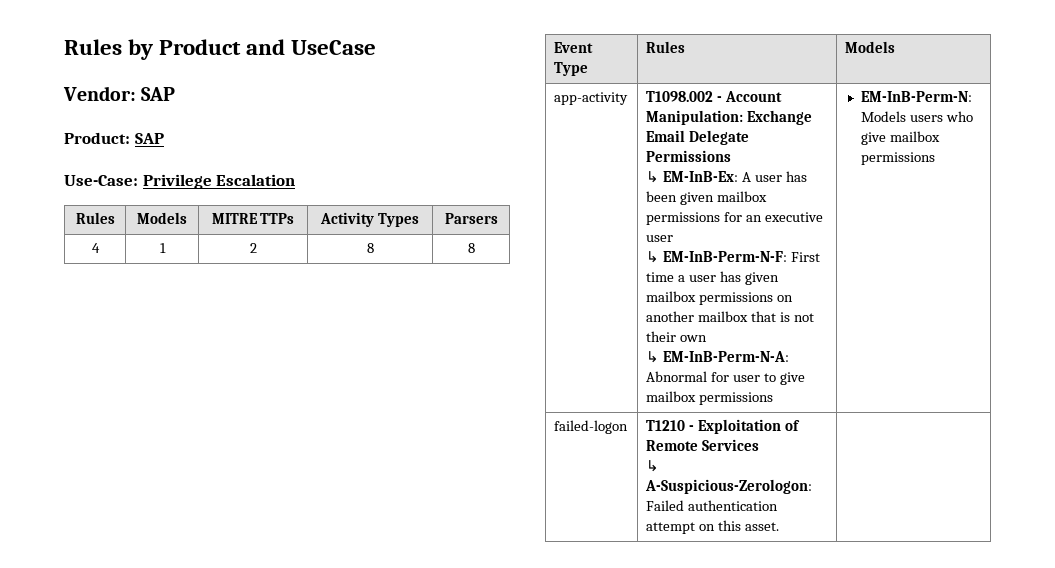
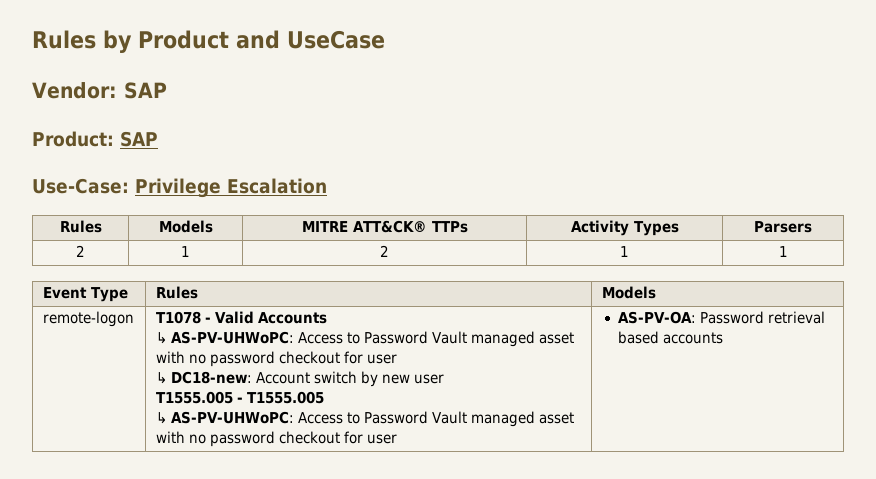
- Rules | Models | MITRE TTPs | Activity Types | Parsers
+ Rules | Models | MITRE ATT&CK® TTPs | Activity Types | Parsers
- 4 | 1 | 2 | 8 | 8
+ 2 | 1 | 2 | 1 | 1
- app-activity | T1098.002 - Account Manipulation: Exchange Email Delegate Permissions
- ↳ EM-InB-Ex: A user has been given mailbox permissions for an executive user
- ↳ EM-InB-Perm-N-F: First time a user has given mailbox permissions on another mailbox that is not their own
- ↳ EM-InB-Perm-N-A: Abnormal for user to give mailbox permissions | EM-InB-Perm-N: Models users who give mailbox permissions
- failed-logon | T1210 - Exploitation of Remote Services
- ↳ A-Suspicious-Zerologon: Failed authentication attempt on this asset. |
+ remote-logon | T1078 - Valid Accounts
+ ↳ AS-PV-UHWoPC: Access to Password Vault managed asset with no password checkout for user
+ ↳ DC18-new: Account switch by new user
+ T1555.005 - T1555.005
+ ↳ AS-PV-UHWoPC: Access to Password Vault managed asset with no password checkout for user | AS-PV-OA: Password retrieval based accounts

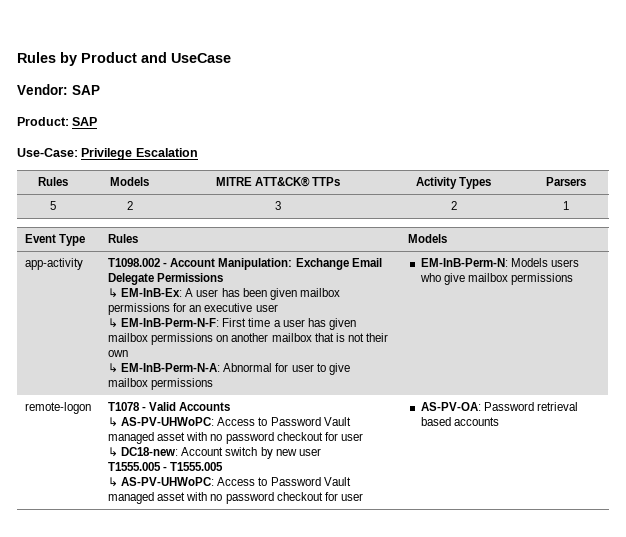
- 2 | 1 | 2 | 1 | 1
+ 5 | 2 | 3 | 2 | 1
+ app-activity | T1098.002 - Account Manipulation: Exchange Email Delegate Permissions
+ ↳ EM-InB-Ex: A user has been given mailbox permissions for an executive user
+ ↳ EM-InB-Perm-N-F: First time a user has given mailbox permissions on another mailbox that is not their own
+ ↳ EM-InB-Perm-N-A: Abnormal for user to give mailbox permissions | EM-InB-Perm-N: Models users who give mailbox permissions

